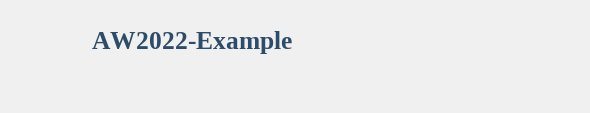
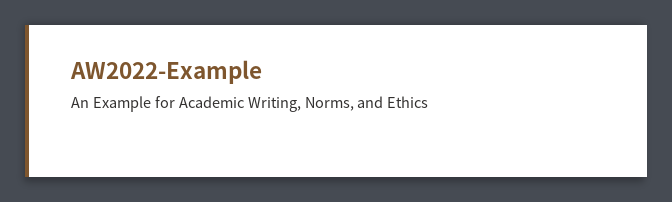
+ An Example for Academic Writing, Norms, and Ethics

